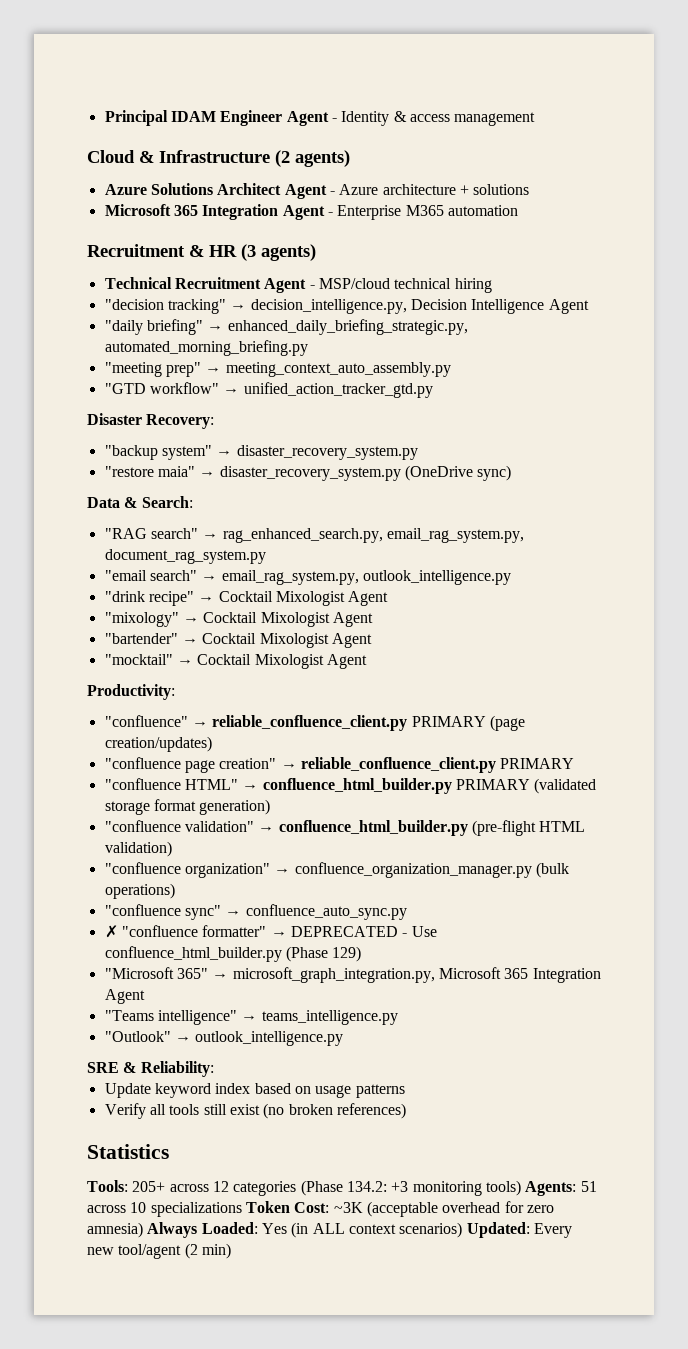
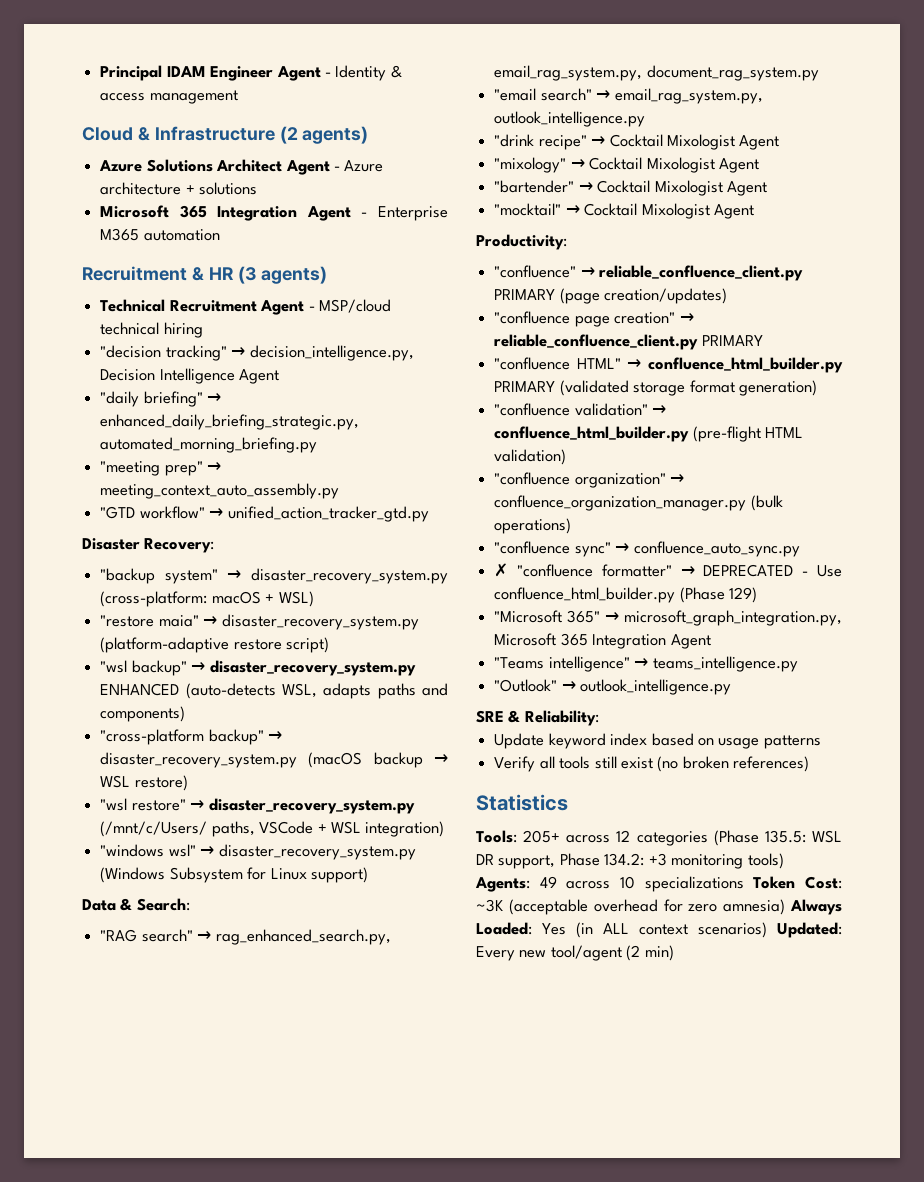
- "backup system" → disaster_recovery_system.py
+ "backup system" → disaster_recovery_system.py (cross-platform: macOS + WSL)
- "restore maia" → disaster_recovery_system.py (OneDrive sync)
+ "restore maia" → disaster_recovery_system.py (platform-adaptive restore script)
+ "wsl backup" → disaster_recovery_system.py ENHANCED (auto-detects WSL, adapts paths and components)
+ "cross-platform backup" → disaster_recovery_system.py (macOS backup → WSL restore)
+ "wsl restore" → disaster_recovery_system.py (/mnt/c/Users/ paths, VSCode + WSL integration)
+ "windows wsl" → disaster_recovery_system.py (Windows Subsystem for Linux support)
- Tools: 205+ across 12 categories (Phase 134.2: +3 monitoring tools) Agents: 51 across 10 specializations Token Cost: ~3K (acceptable overhead for zero amnesia) Always Loaded: Yes (in ALL context scenarios) Updated: Every new tool/agent (2 min)
+ Tools: 205+ across 12 categories (Phase 135.5: WSL DR support, Phase 134.2: +3 monitoring tools) Agents: 49 across 10 specializations Token Cost: ~3K (acceptable overhead for zero amnesia) Always Loaded: Yes (in ALL context scenarios) Updated: Every new tool/agent (2 min)

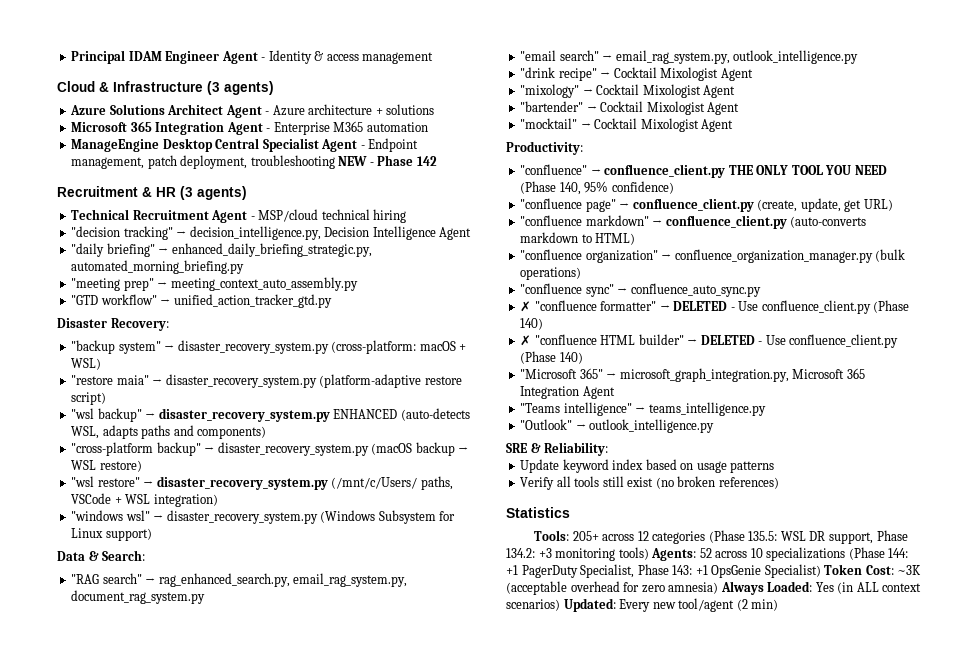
- Cloud & Infrastructure (2 agents)
+ Cloud & Infrastructure (3 agents)
+ ManageEngine Desktop Central Specialist Agent - Endpoint management, patch deployment, troubleshooting NEW - Phase 142
- "confluence" → reliable_confluence_client.py PRIMARY (page creation/updates)
- "confluence page creation" → reliable_confluence_client.py PRIMARY
- "confluence HTML" → confluence_html_builder.py PRIMARY (validated storage format generation)
- "confluence validation" → confluence_html_builder.py (pre-flight HTML validation)
+ "confluence" → confluence_client.py THE ONLY TOOL YOU NEED (Phase 140, 95% confidence)
+ "confluence page" → confluence_client.py (create, update, get URL)
+ "confluence markdown" → confluence_client.py (auto-converts markdown to HTML)
- ✗ "confluence formatter" → DEPRECATED - Use confluence_html_builder.py (Phase 129)
+ ✗ "confluence formatter" → DELETED - Use confluence_client.py (Phase 140)
+ ✗ "confluence HTML builder" → DELETED - Use confluence_client.py (Phase 140)
- Tools: 205+ across 12 categories (Phase 135.5: WSL DR support, Phase 134.2: +3 monitoring tools) Agents: 49 across 10 specializations Token Cost: ~3K (acceptable overhead for zero amnesia) Always Loaded: Yes (in ALL context scenarios) Updated: Every new tool/agent (2 min)
+ Tools: 205+ across 12 categories (Phase 135.5: WSL DR support, Phase 134.2: +3 monitoring tools) Agents: 52 across 10 specializations (Phase 144: +1 PagerDuty Specialist, Phase 143: +1 OpsGenie Specialist) Token Cost: ~3K (acceptable overhead for zero amnesia) Always Loaded: Yes (in ALL context scenarios) Updated: Every new tool/agent (2 min)

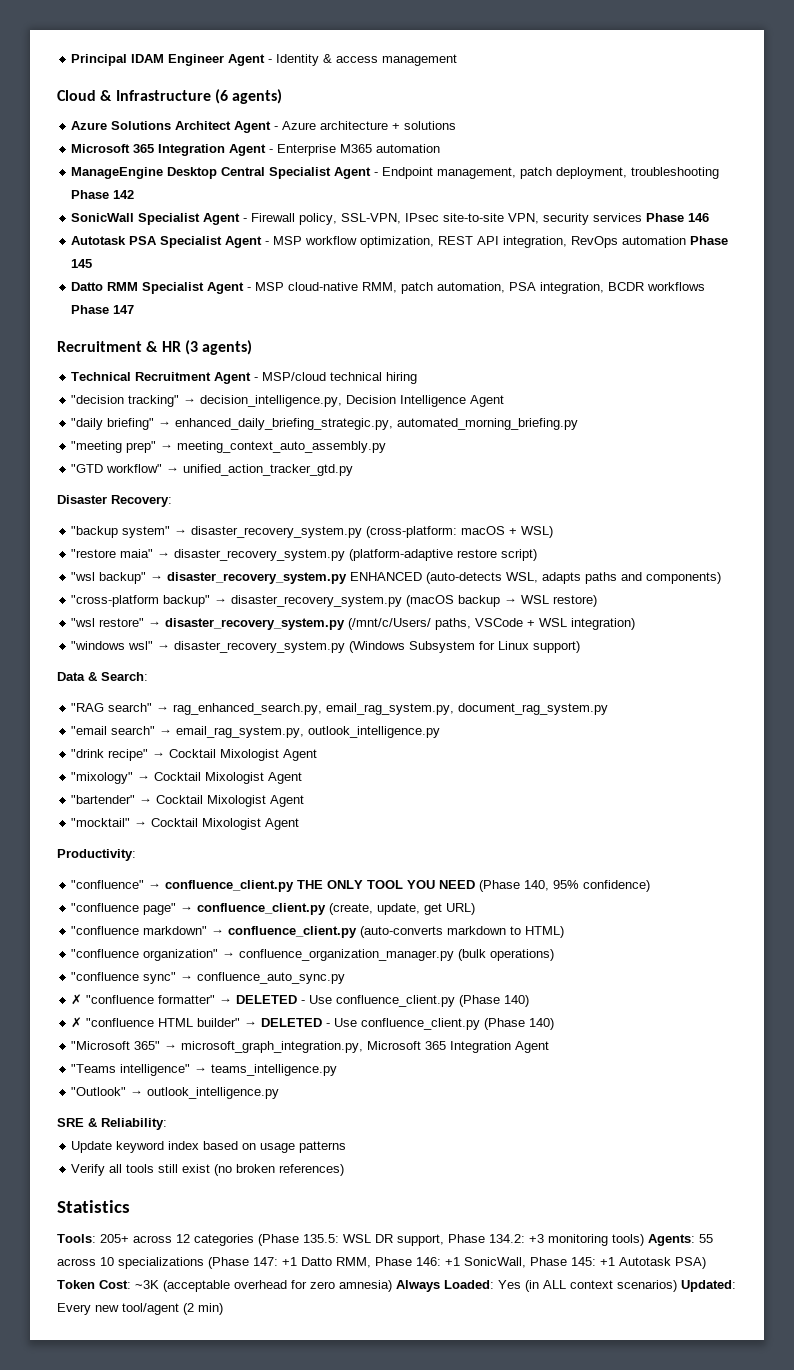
- Cloud & Infrastructure (3 agents)
+ Cloud & Infrastructure (6 agents)
- ManageEngine Desktop Central Specialist Agent - Endpoint management, patch deployment, troubleshooting NEW - Phase 142
+ ManageEngine Desktop Central Specialist Agent - Endpoint management, patch deployment, troubleshooting Phase 142
+ SonicWall Specialist Agent - Firewall policy, SSL-VPN, IPsec site-to-site VPN, security services Phase 146
+ Autotask PSA Specialist Agent - MSP workflow optimization, REST API integration, RevOps automation Phase 145
+ Datto RMM Specialist Agent - MSP cloud-native RMM, patch automation, PSA integration, BCDR workflows Phase 147
- Tools: 205+ across 12 categories (Phase 135.5: WSL DR support, Phase 134.2: +3 monitoring tools) Agents: 52 across 10 specializations (Phase 144: +1 PagerDuty Specialist, Phase 143: +1 OpsGenie Specialist) Token Cost: ~3K (acceptable overhead for zero amnesia) Always Loaded: Yes (in ALL context scenarios) Updated: Every new tool/agent (2 min)
+ Tools: 205+ across 12 categories (Phase 135.5: WSL DR support, Phase 134.2: +3 monitoring tools) Agents: 55 across 10 specializations (Phase 147: +1 Datto RMM, Phase 146: +1 SonicWall, Phase 145: +1 Autotask PSA) Token Cost: ~3K (acceptable overhead for zero amnesia) Always Loaded: Yes (in ALL context scenarios) Updated: Every new tool/agent (2 min)

